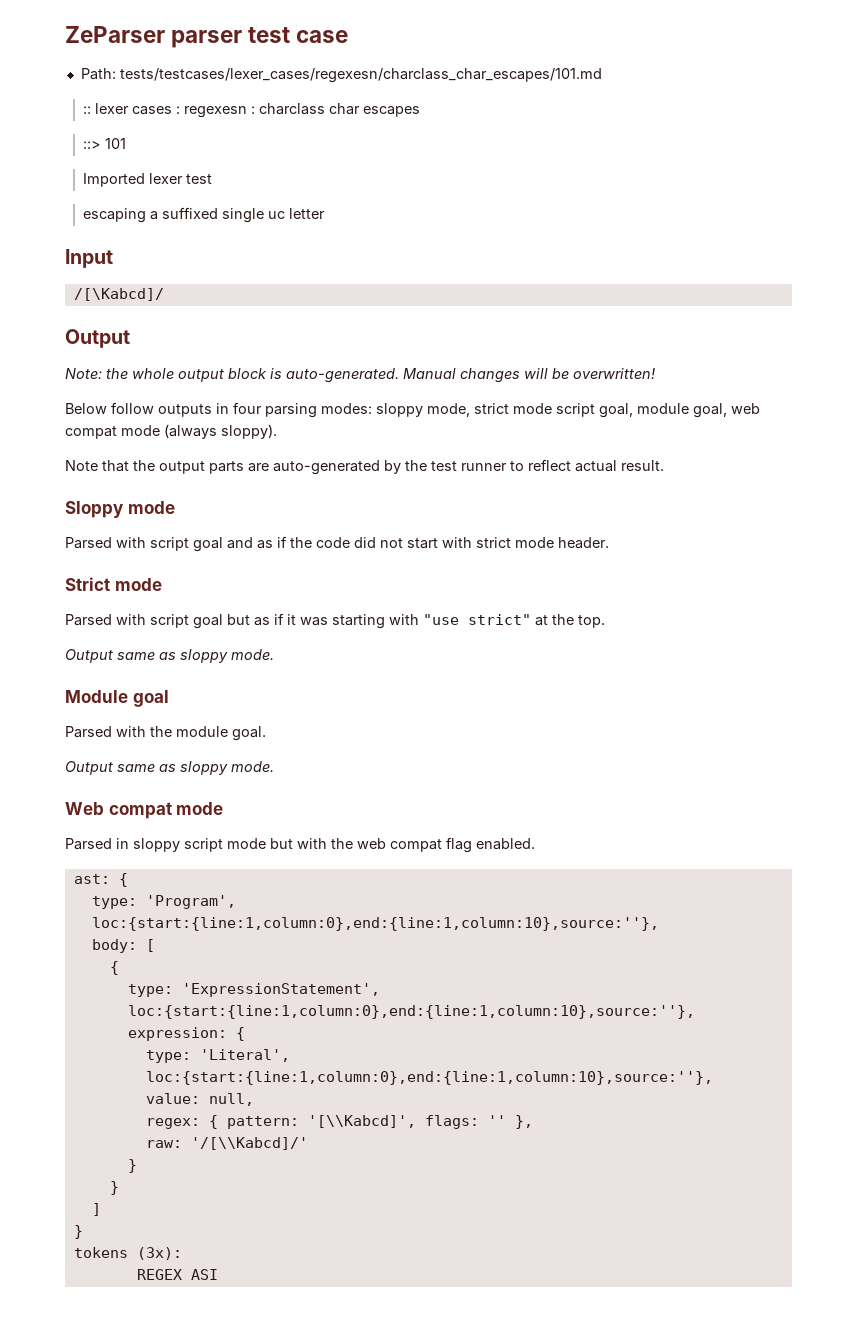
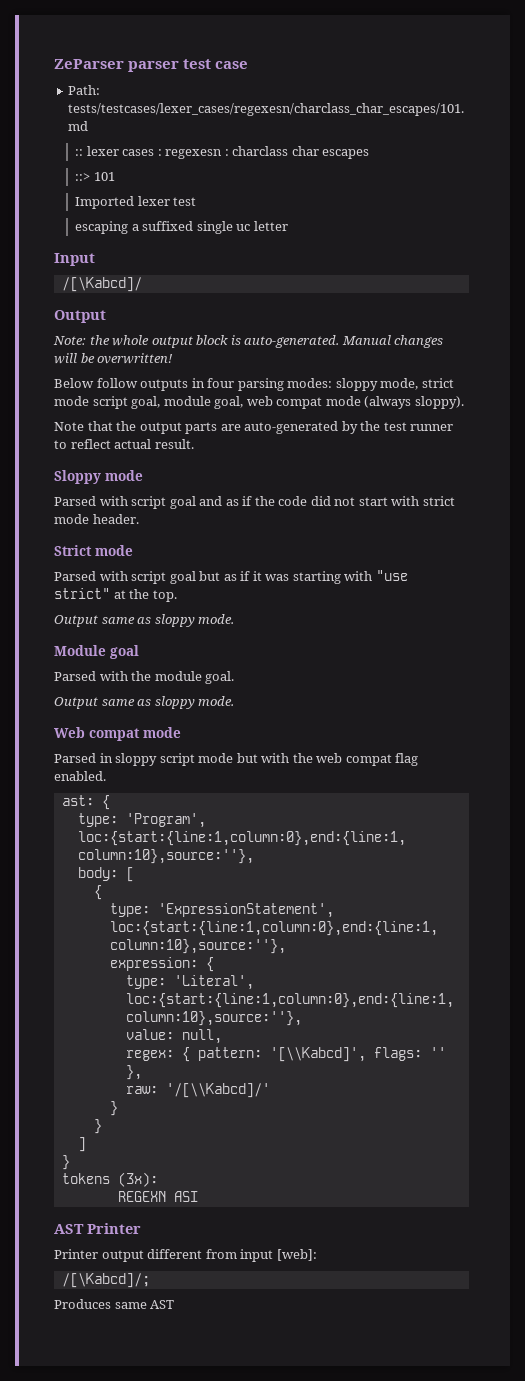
- REGEX ASI
+ REGEXN ASI
+ AST Printer
+ Printer output different from input [web]:
+ /[\Kabcd]/;
+ Produces same AST

